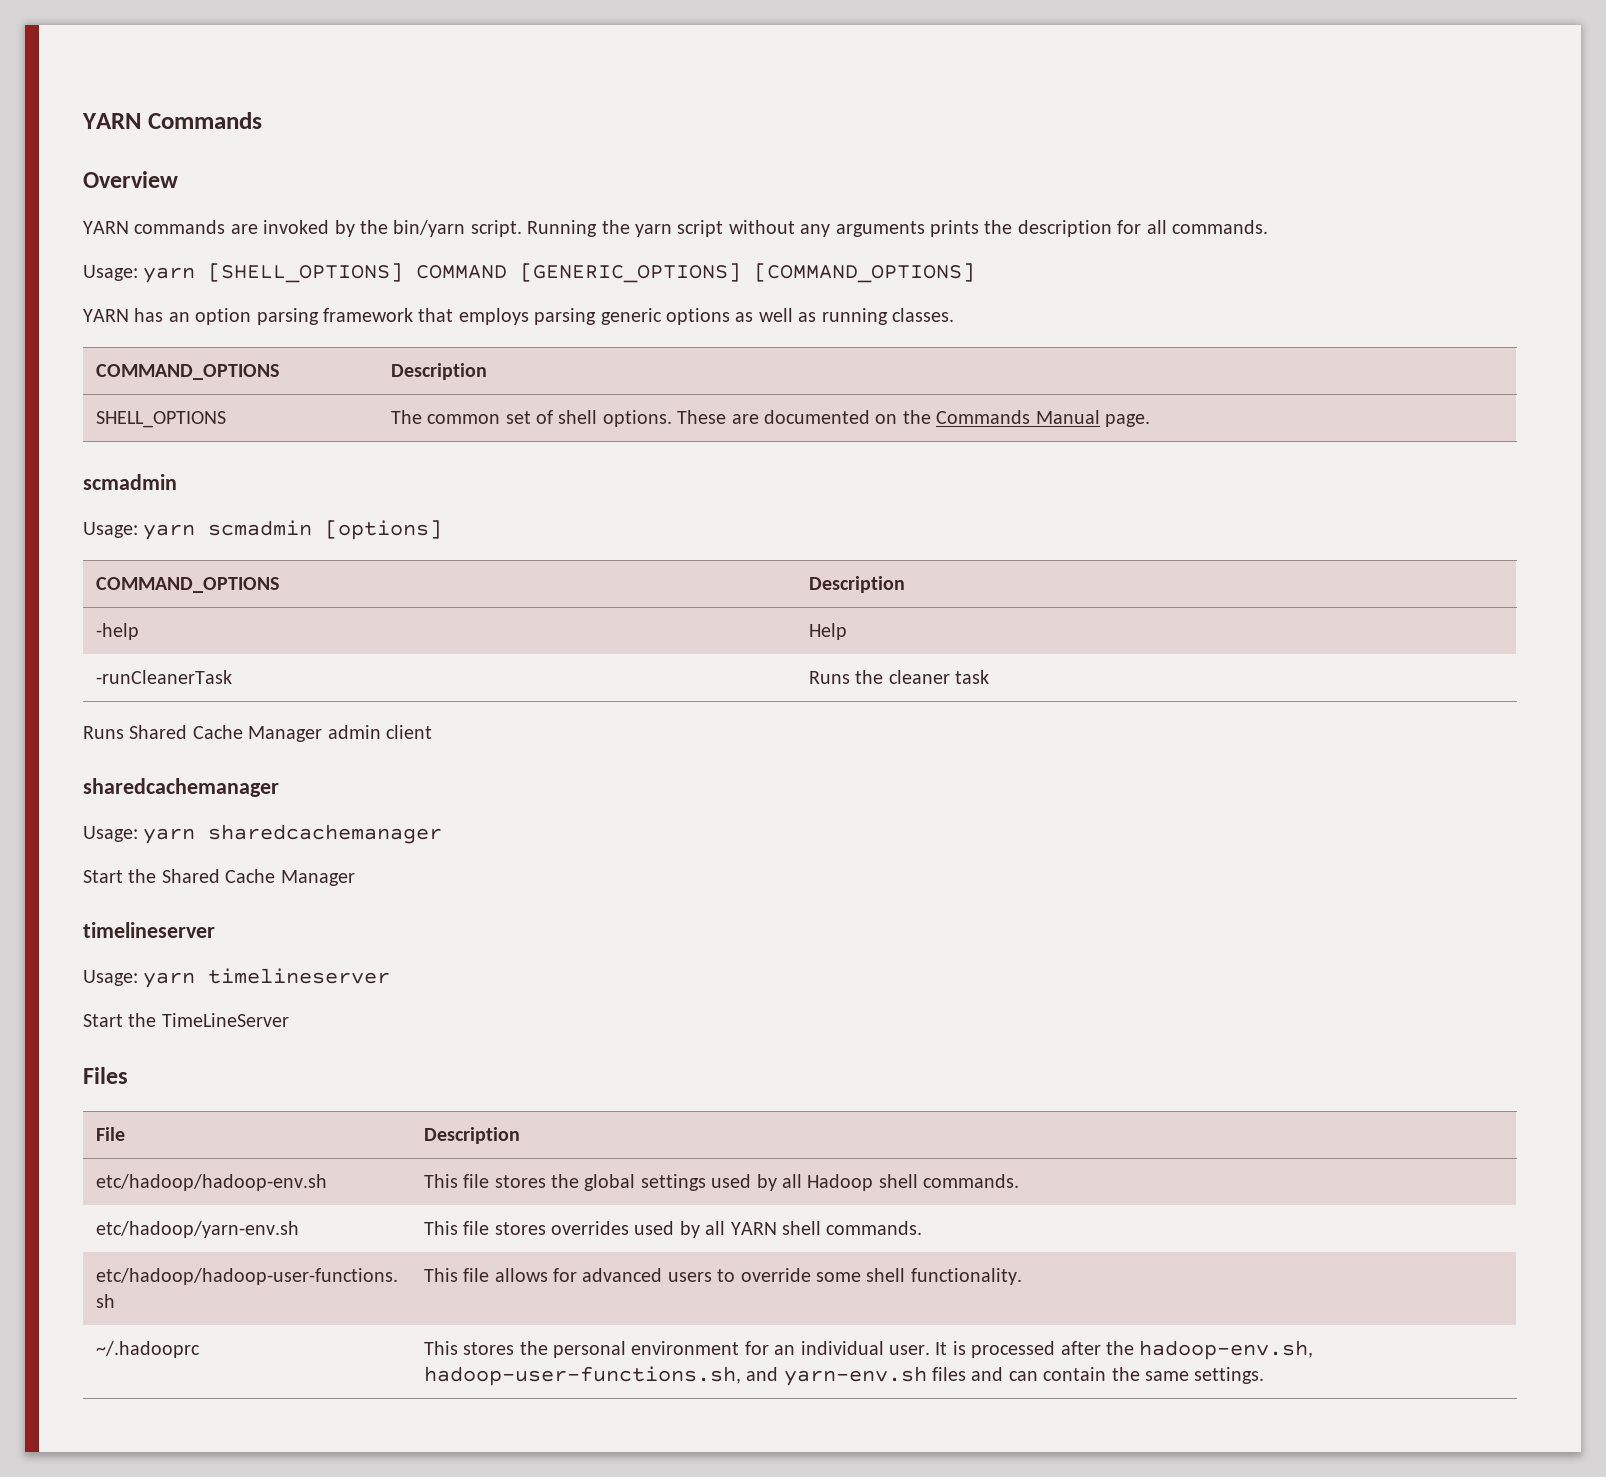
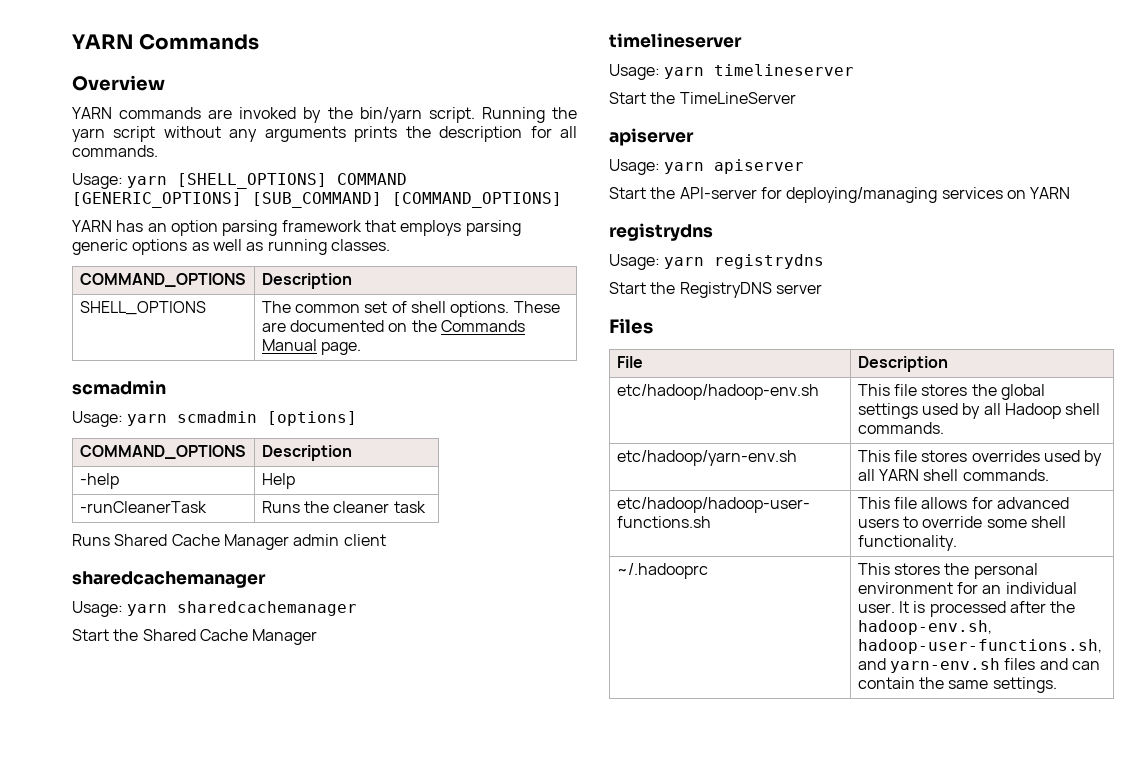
- Usage: yarn [SHELL_OPTIONS] COMMAND [GENERIC_OPTIONS] [COMMAND_OPTIONS]
+ Usage: yarn [SHELL_OPTIONS] COMMAND [GENERIC_OPTIONS] [SUB_COMMAND] [COMMAND_OPTIONS]
  Start the TimeLineServer
+ apiserver
+ Usage: yarn apiserver
+ Start the API-server for deploying/managing services on YARN
+ registrydns
+ Usage: yarn registrydns
+ Start the RegistryDNS server

